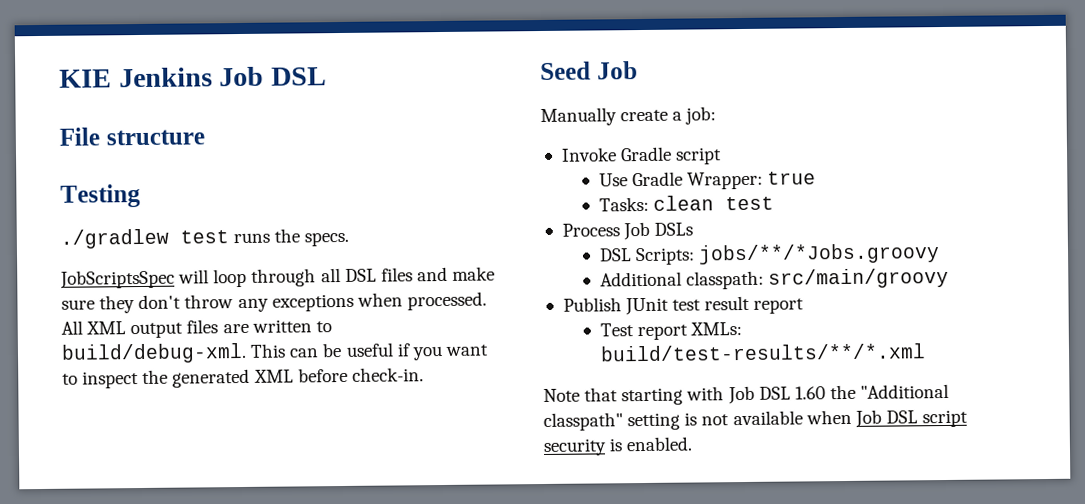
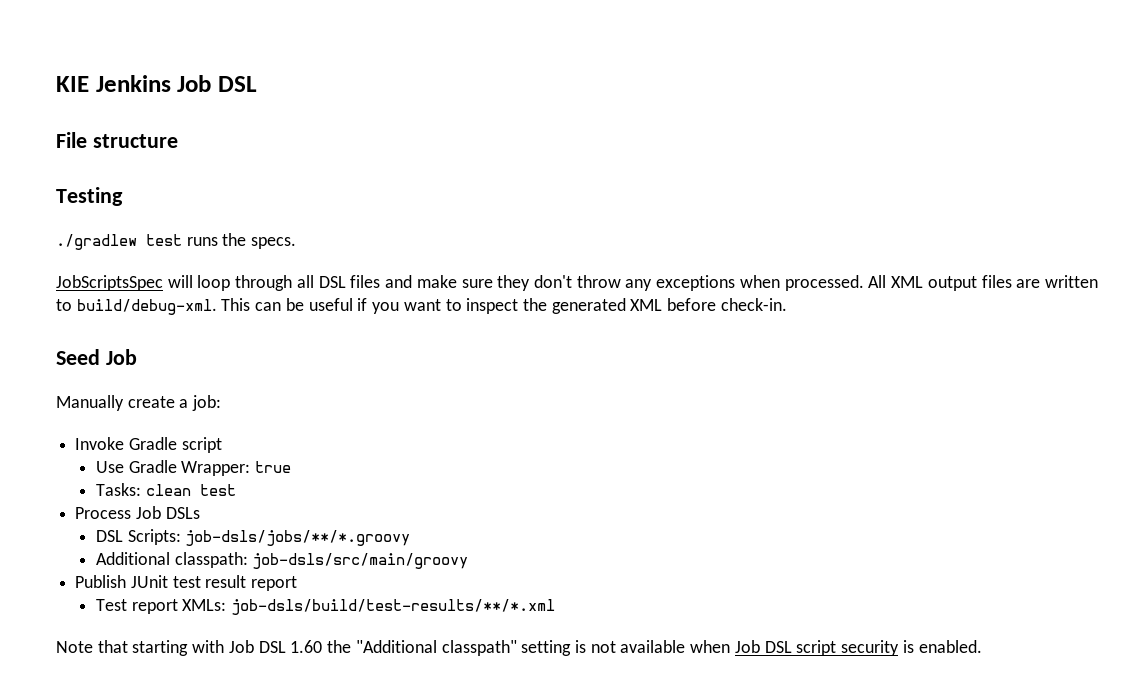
- DSL Scripts: jobs/**/*Jobs.groovy
+ DSL Scripts: job-dsls/jobs/**/*.groovy
- Additional classpath: src/main/groovy
+ Additional classpath: job-dsls/src/main/groovy
- Test report XMLs: build/test-results/**/*.xml
+ Test report XMLs: job-dsls/build/test-results/**/*.xml

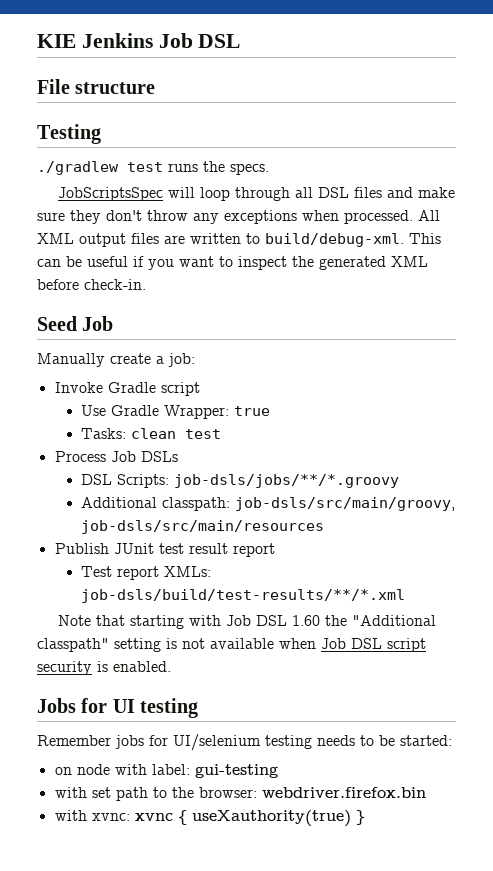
- Additional classpath: job-dsls/src/main/groovy
+ Additional classpath: job-dsls/src/main/groovy, job-dsls/src/main/resources
+ Jobs for UI testing
+ Remember jobs for UI/selenium testing needs to be started:
+ on node with label: gui-testing
+ with set path to the browser: webdriver.firefox.bin
+ with xvnc: xvnc { useXauthority(true) }

